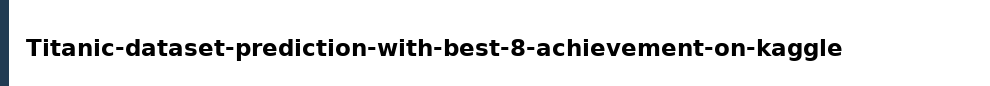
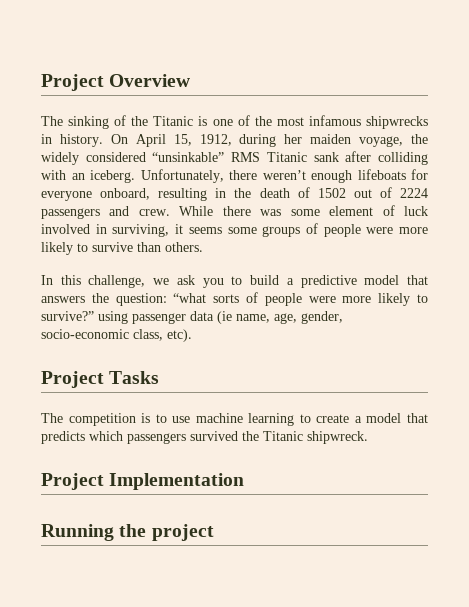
- Titanic-dataset-prediction-with-best-8-achievement-on-kaggle
+ Project Overview
+ The sinking of the Titanic is one of the most infamous shipwrecks in history. On April 15, 1912, during her maiden voyage, the widely considered “unsinkable” RMS Titanic sank after colliding with an iceberg. Unfortunately, there weren’t enough lifeboats for everyone onboard, resulting in the death of 1502 out of 2224 passengers and crew. While there was some element of luck involved in surviving, it seems some groups of people were more likely to survive than others.
+ In this challenge, we ask you to build a predictive model that answers the question: “what sorts of people were more likely to survive?” using passenger data (ie name, age, gender, socio-economic class, etc).
+ Project Tasks
+ The competition is to use machine learning to create a model that predicts which passengers survived the Titanic shipwreck.
+ Project Implementation
+ Running the project

